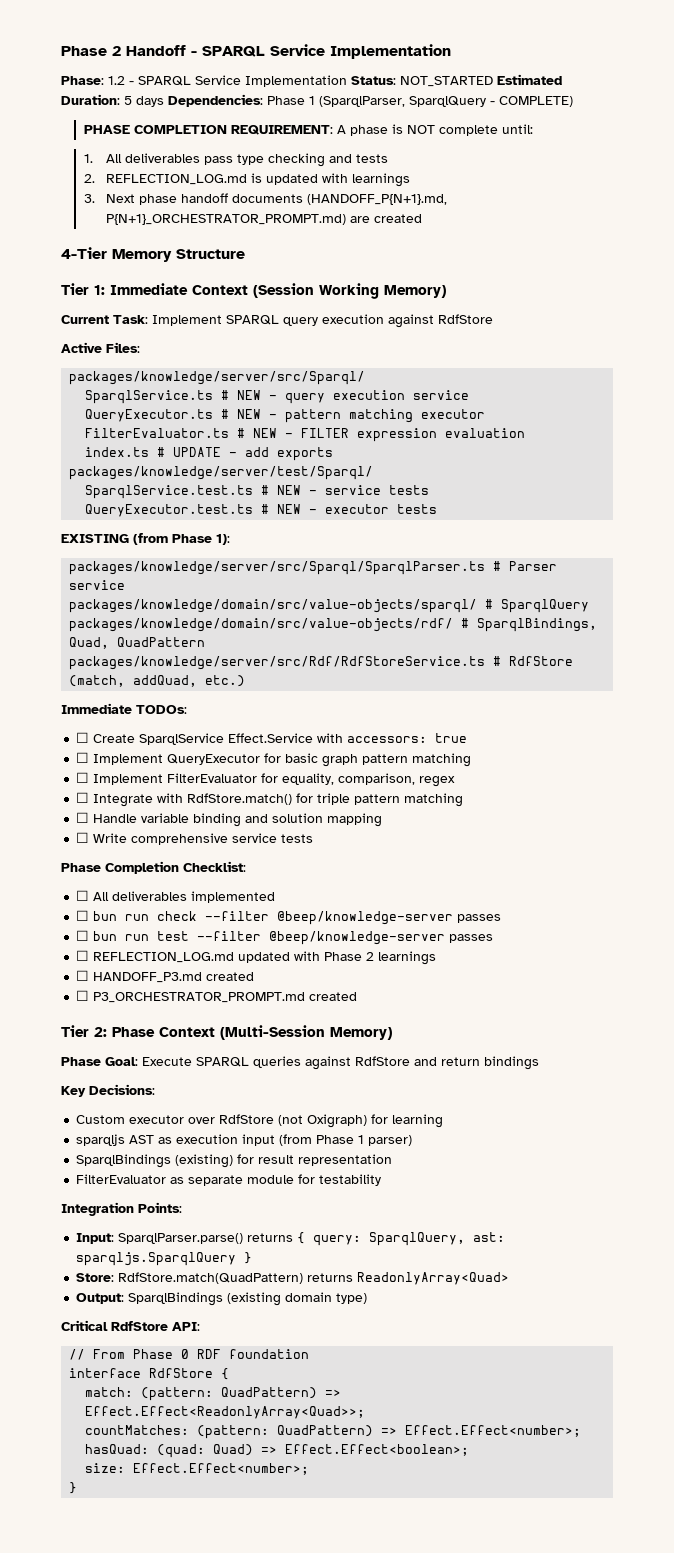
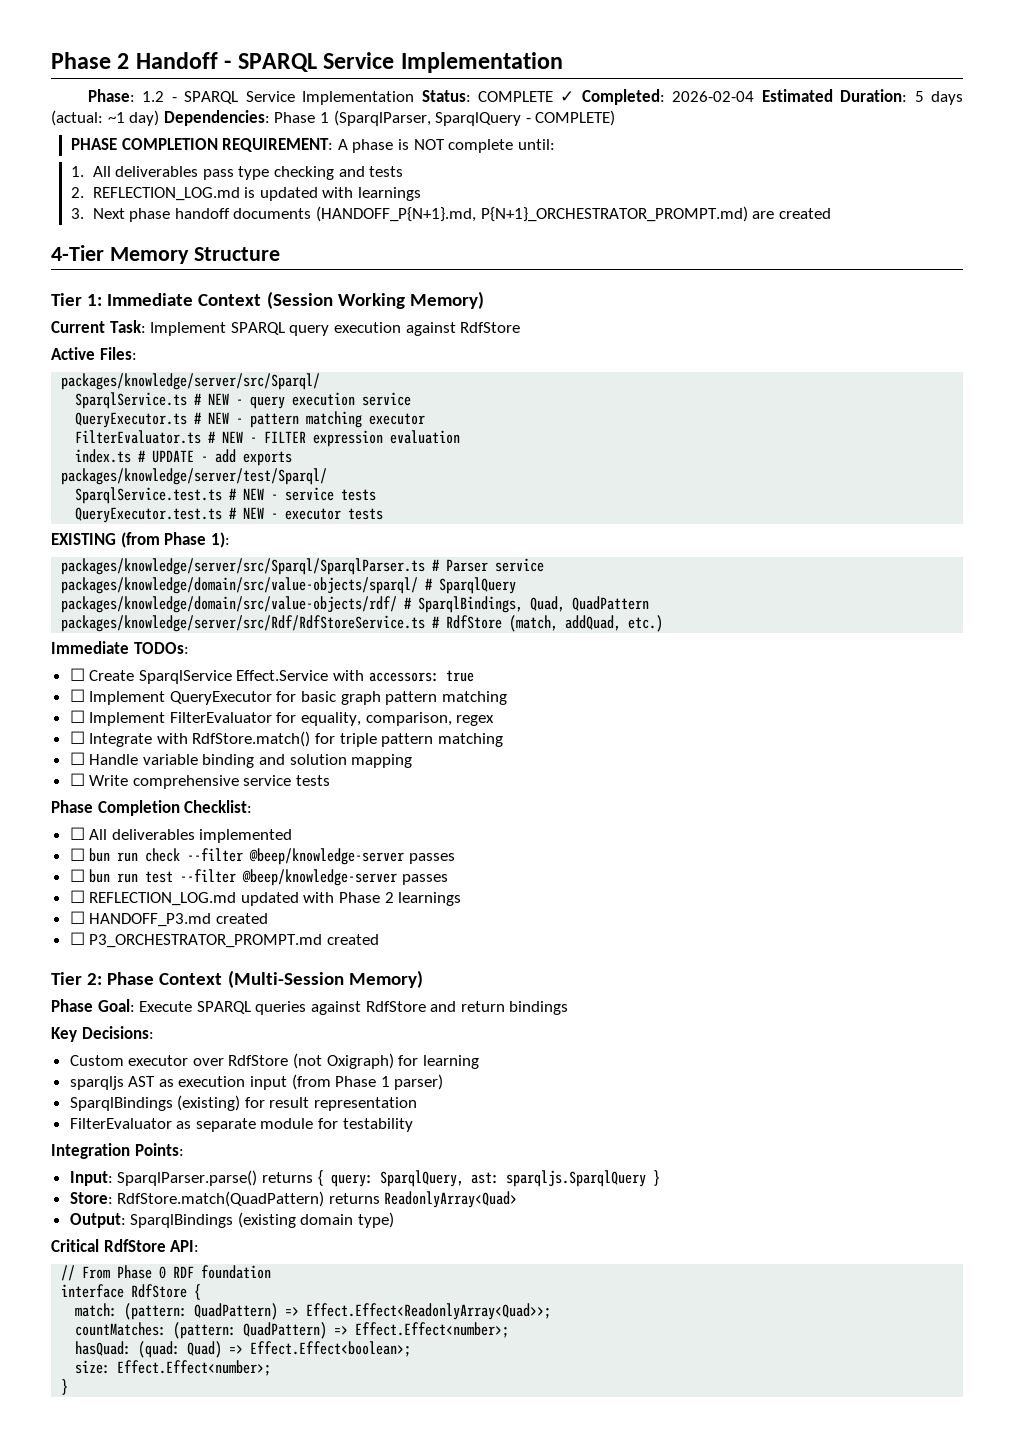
- Phase: 1.2 - SPARQL Service Implementation Status: NOT_STARTED Estimated Duration: 5 days Dependencies: Phase 1 (SparqlParser, SparqlQuery - COMPLETE)
+ Phase: 1.2 - SPARQL Service Implementation Status: COMPLETE ✓ Completed: 2026-02-04 Estimated Duration: 5 days (actual: ~1 day) Dependencies: Phase 1 (SparqlParser, SparqlQuery - COMPLETE)

